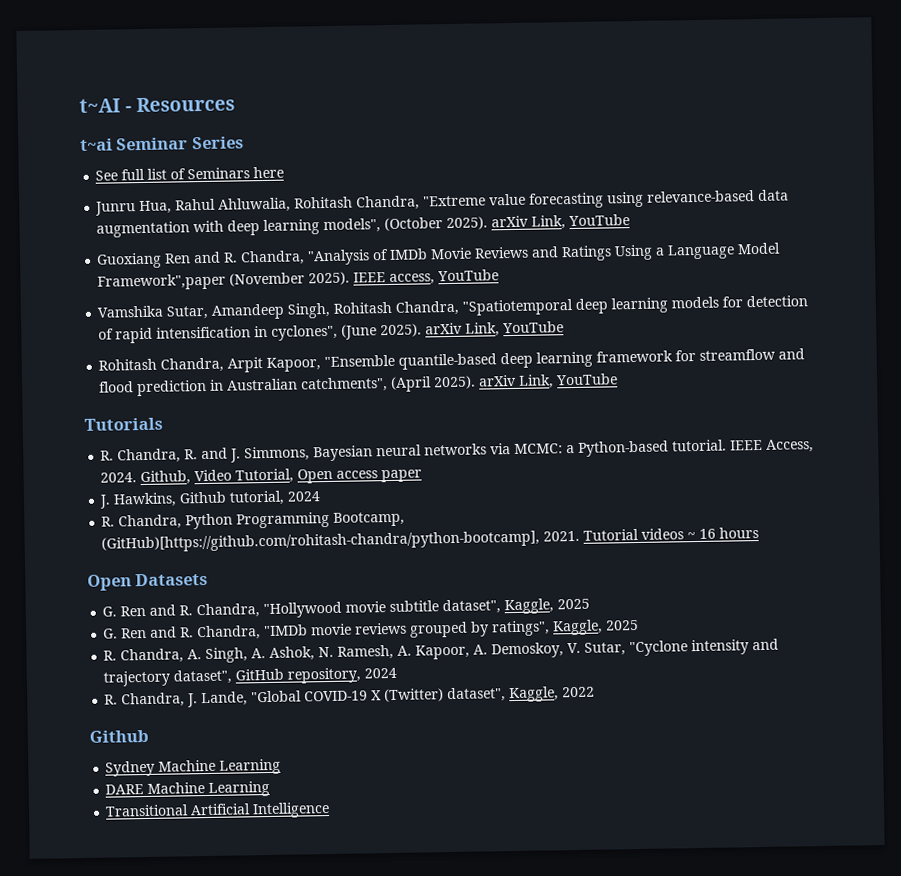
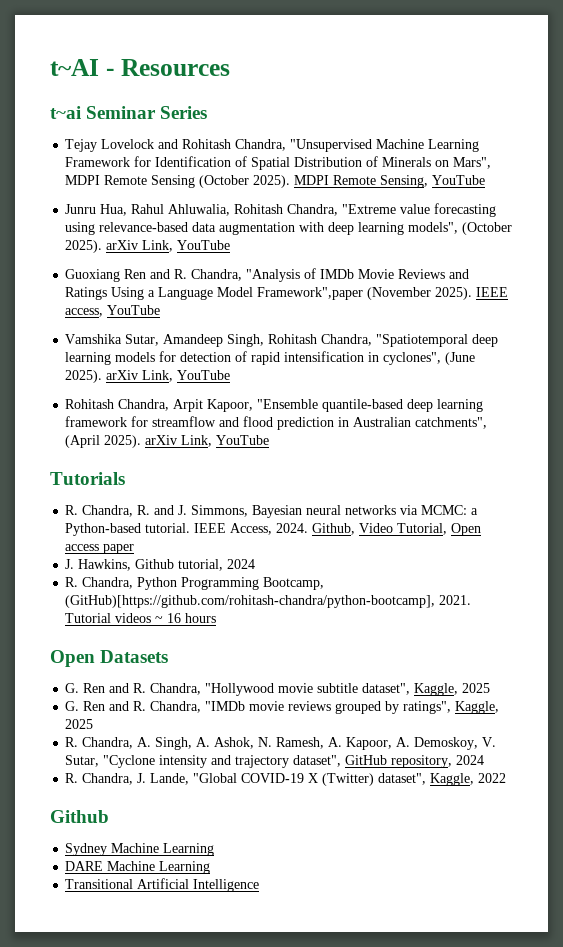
- See full list of Seminars here
+ Tejay Lovelock and Rohitash Chandra, "Unsupervised Machine Learning Framework for Identification of Spatial Distribution of Minerals on Mars", MDPI Remote Sensing (October 2025). MDPI Remote Sensing, YouTube

